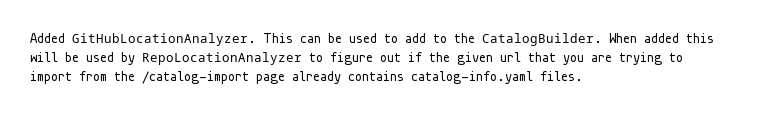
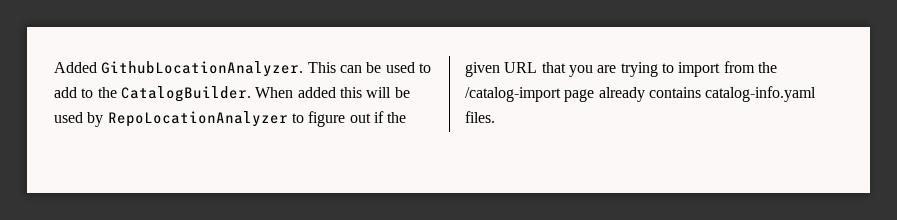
- Added GitHubLocationAnalyzer.
+ Added GithubLocationAnalyzer.
- When added this will be used by RepoLocationAnalyzer to figure out if the given url that you are trying to import from the /catalog-import page already contains catalog-info.yaml files.
+ When added this will be used by RepoLocationAnalyzer to figure out if the given URL that you are trying to import from the /catalog-import page already contains catalog-info.yaml files.

